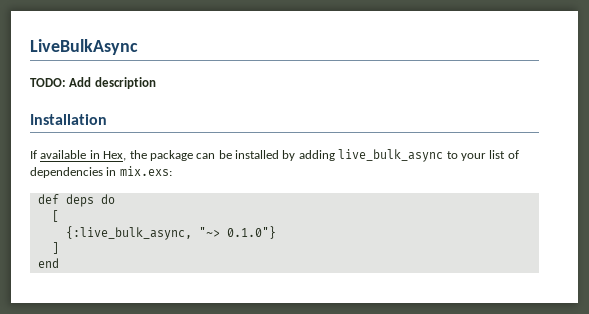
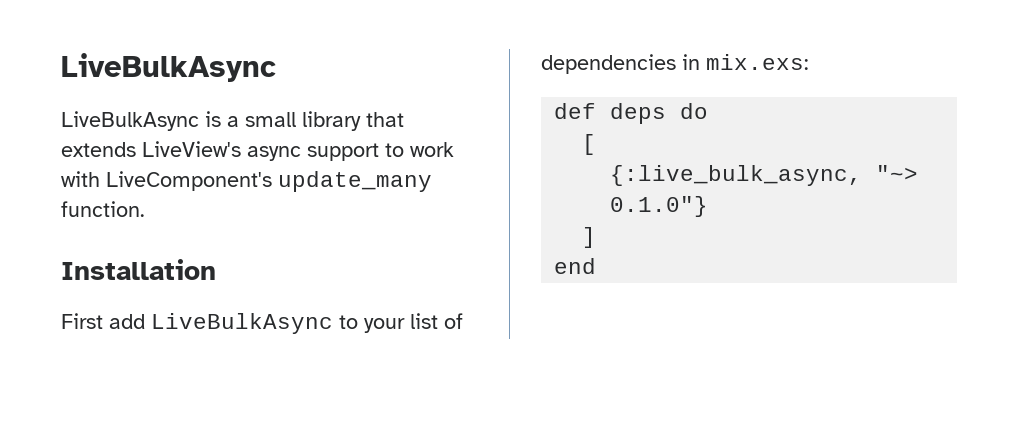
- TODO: Add description
+ LiveBulkAsync is a small library that extends LiveView's async support to work with LiveComponent's update_many function.
  Installation
- If available in Hex, the package can be installed by adding live_bulk_async to your list of dependencies in mix.exs:
+ First add LiveBulkAsync to your list of dependencies in mix.exs:

